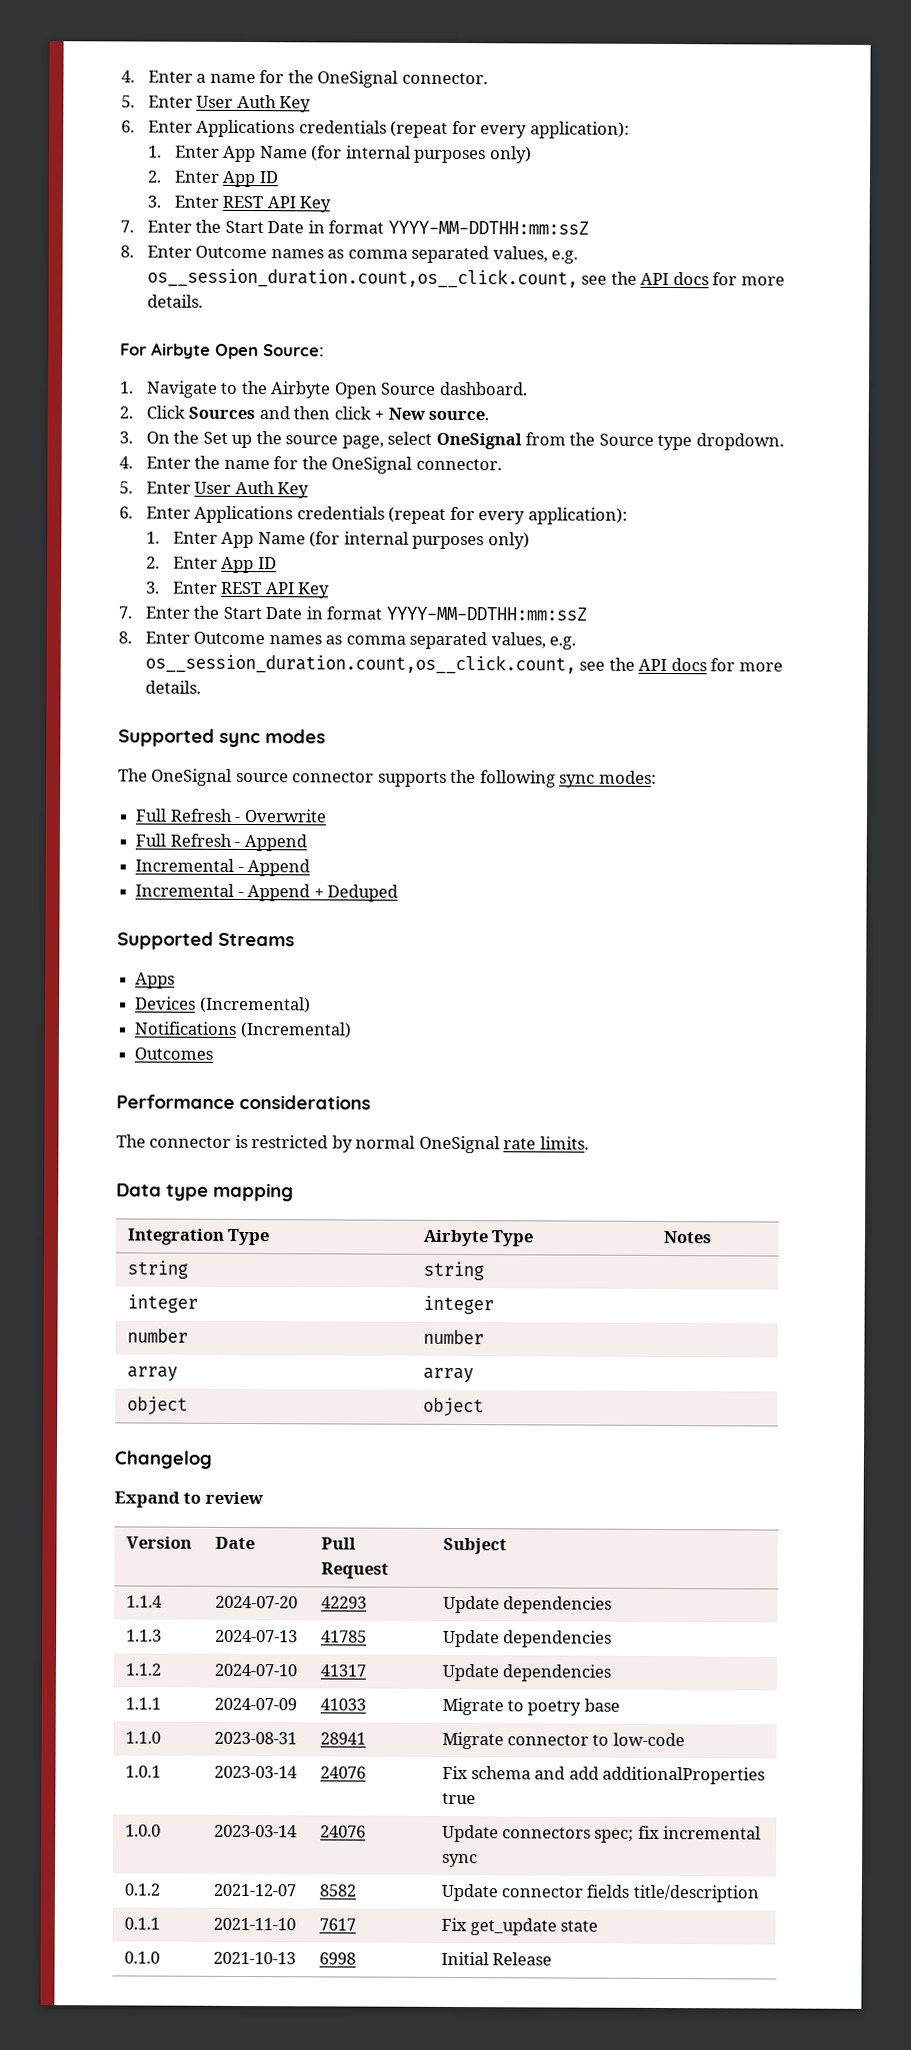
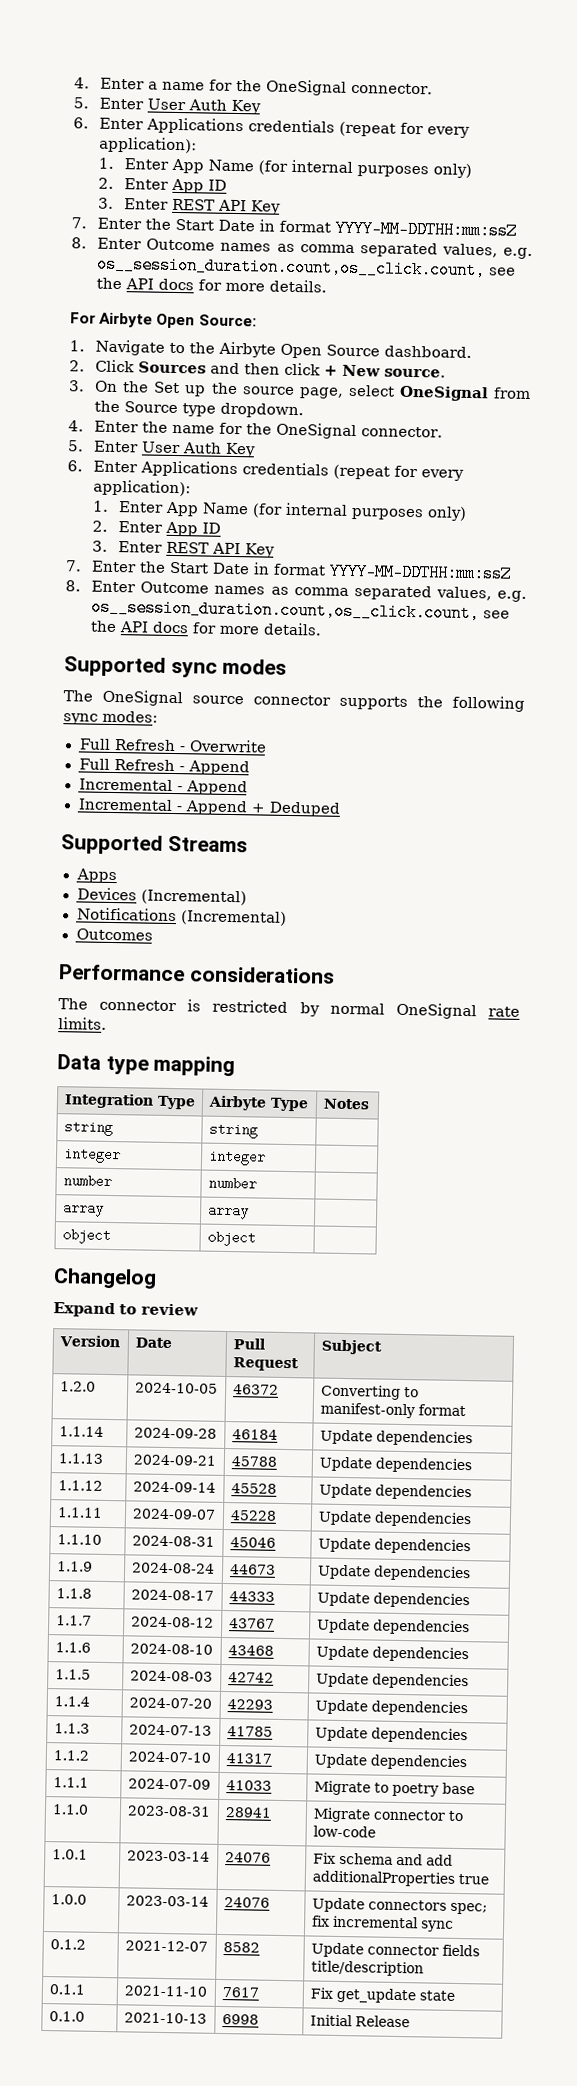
+ 1.2.0 | 2024-10-05 | 46372 | Converting to manifest-only format
+ 1.1.14 | 2024-09-28 | 46184 | Update dependencies
+ 1.1.13 | 2024-09-21 | 45788 | Update dependencies
+ 1.1.12 | 2024-09-14 | 45528 | Update dependencies
+ 1.1.11 | 2024-09-07 | 45228 | Update dependencies
+ 1.1.10 | 2024-08-31 | 45046 | Update dependencies
+ 1.1.9 | 2024-08-24 | 44673 | Update dependencies
+ 1.1.8 | 2024-08-17 | 44333 | Update dependencies
+ 1.1.7 | 2024-08-12 | 43767 | Update dependencies
+ 1.1.6 | 2024-08-10 | 43468 | Update dependencies
+ 1.1.5 | 2024-08-03 | 42742 | Update dependencies

